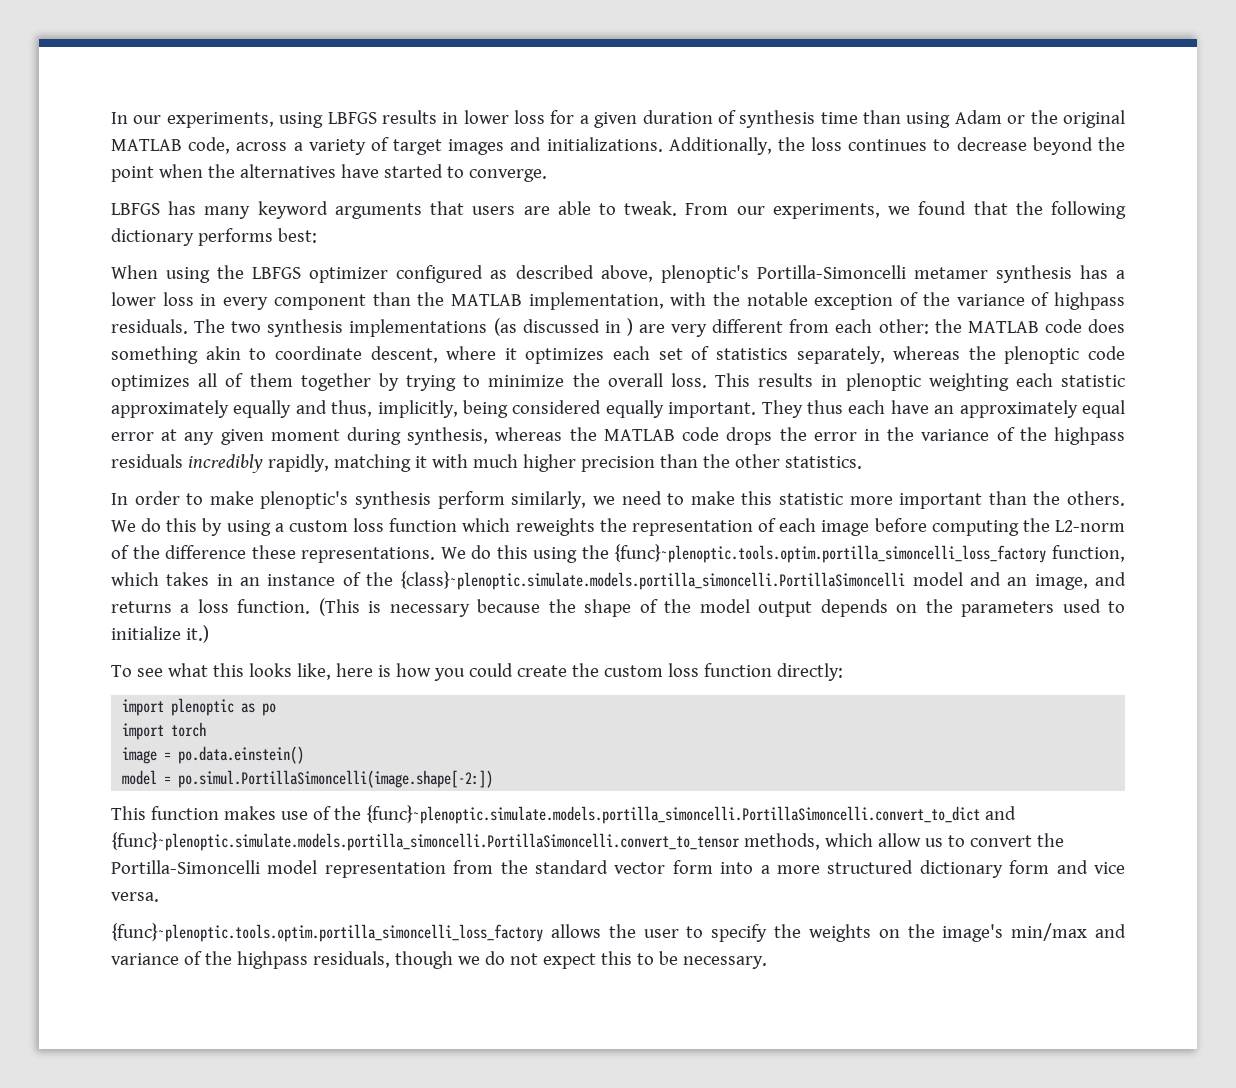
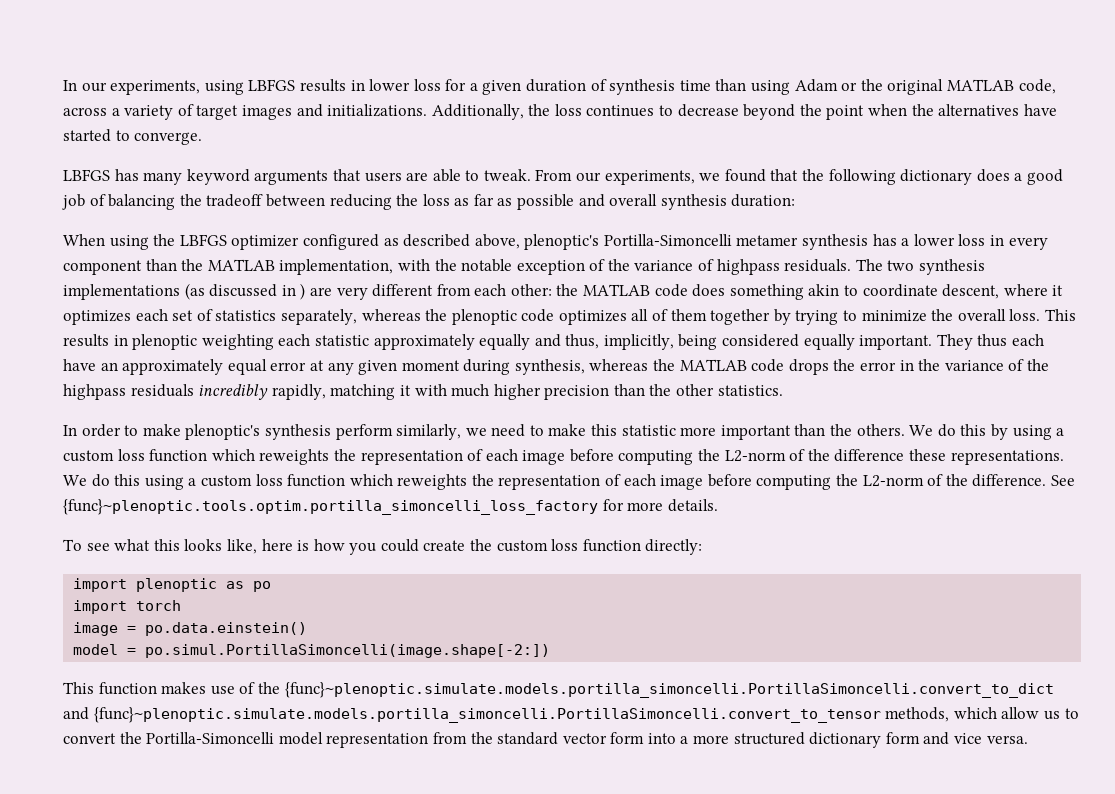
- From our experiments, we found that the following dictionary performs best:
+ From our experiments, we found that the following dictionary does a good job of balancing the tradeoff between reducing the loss as far as possible and overall synthesis duration:
- We do this using the {func}~plenoptic.tools.optim.portilla_simoncelli_loss_factory function, which takes in an instance of the {class}~plenoptic.simulate.models.portilla_simoncelli.PortillaSimoncelli model and an image, and returns a loss function. (This is necessary because the shape of the model output depends on the parameters used to initialize it.)
+ We do this using a custom loss function which reweights the representation of each image before computing the L2-norm of the difference. See {func}~plenoptic.tools.optim.portilla_simoncelli_loss_factory for more details.
- {func}~plenoptic.tools.optim.portilla_simoncelli_loss_factory allows the user to specify the weights on the image's min/max and variance of the highpass residuals, though we do not expect this to be necessary.

